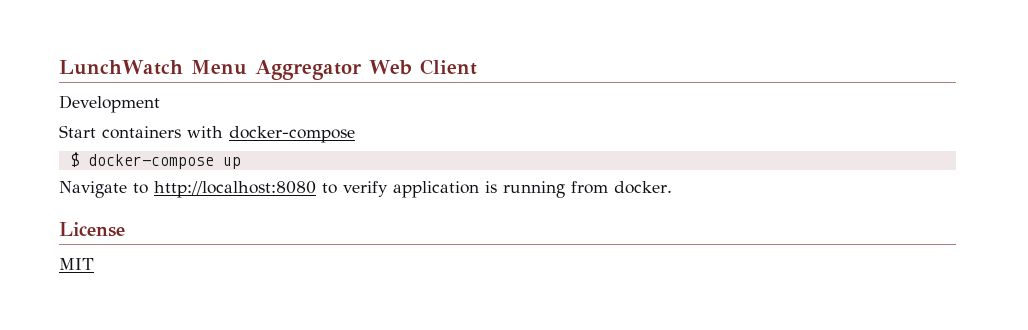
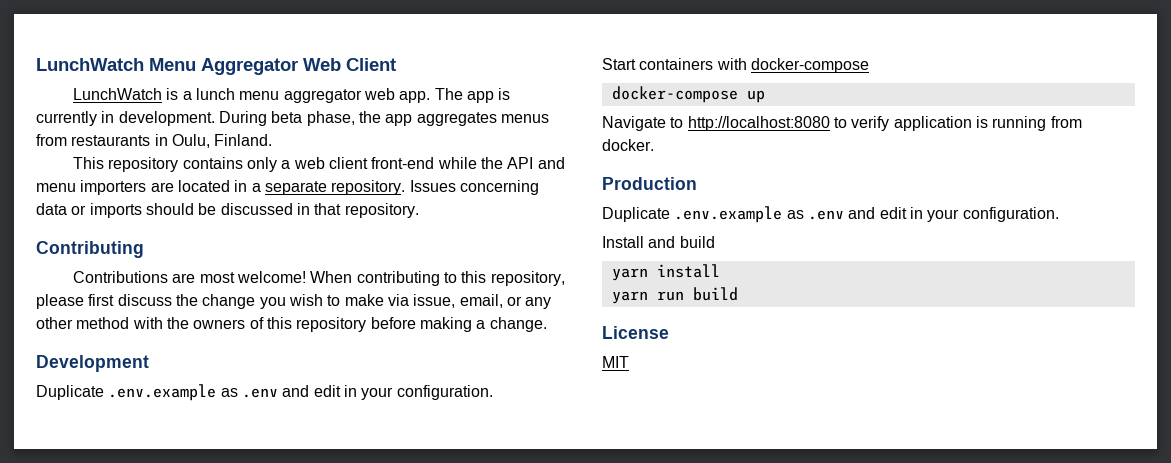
+ LunchWatch is a lunch menu aggregator web app. The app is currently in development. During beta phase, the app aggregates menus from restaurants in Oulu, Finland.
+ This repository contains only a web client front-end while the API and menu importers are located in a separate repository. Issues concerning data or imports should be discussed in that repository.
+ Contributing
+ Contributions are most welcome! When contributing to this repository, please first discuss the change you wish to make via issue, email, or any other method with the owners of this repository before making a change.
  Development
+ Duplicate .env.example as .env and edit in your configuration.
- $ docker-compose up
+ docker-compose up
+ Production
+ Duplicate .env.example as .env and edit in your configuration.
+ Install and build
+ yarn install
+ yarn run build

